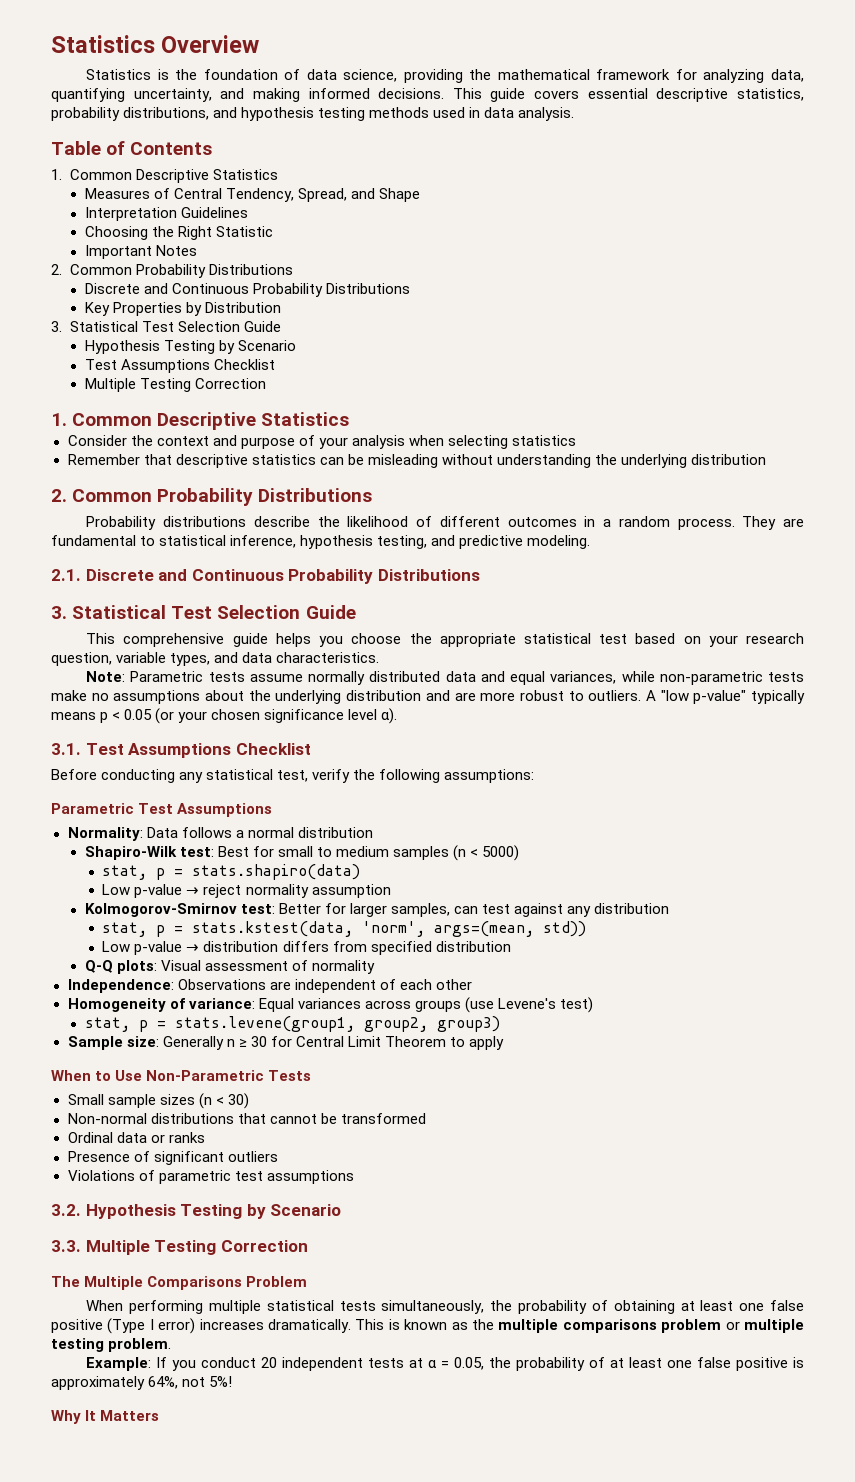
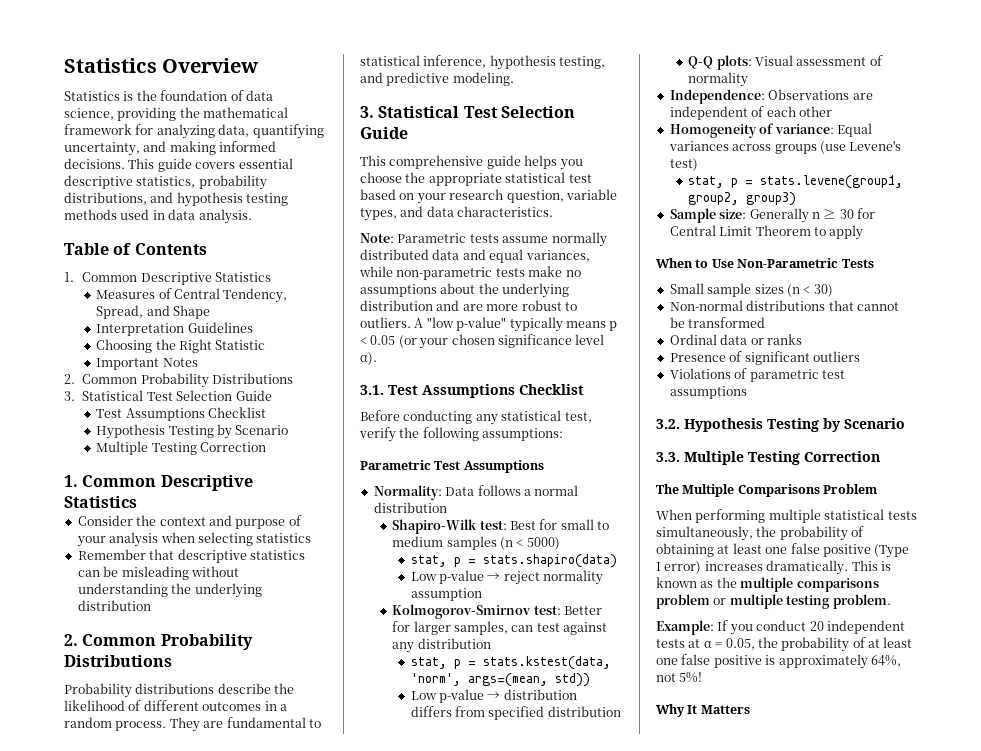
  Important Notes
  2. Common Probability Distributions
- Discrete and Continuous Probability Distributions
- Key Properties by Distribution
  3. Statistical Test Selection Guide
+ Test Assumptions Checklist
  Hypothesis Testing by Scenario
- Test Assumptions Checklist
- 2.1. Discrete and Continuous Probability Distributions

